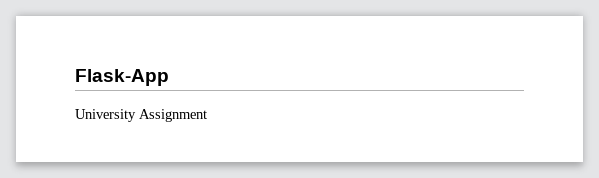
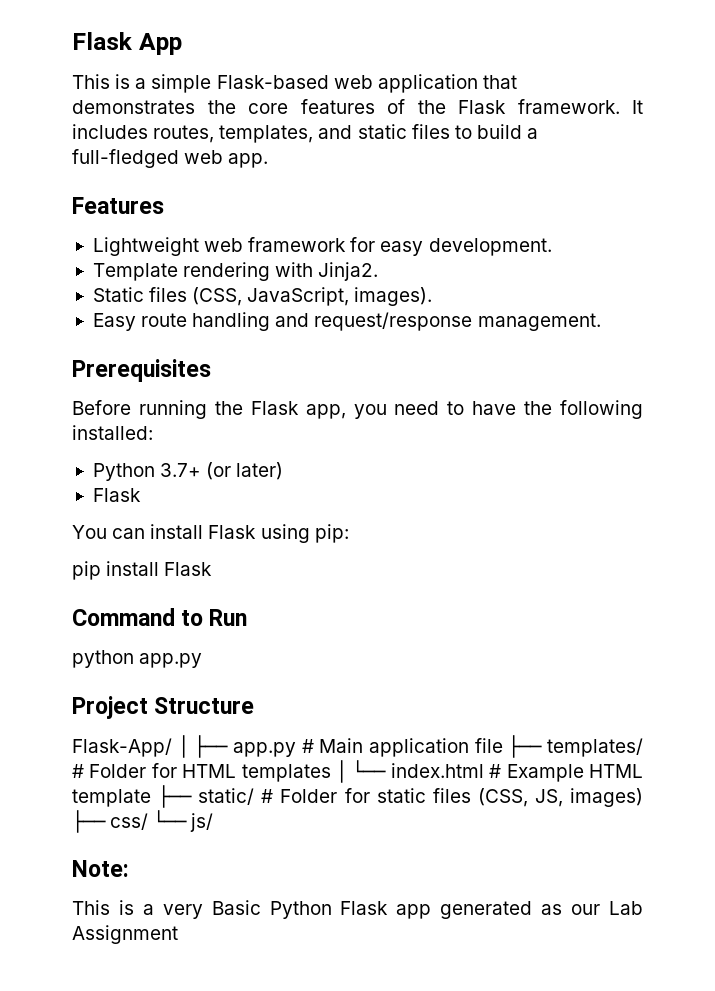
- Flask-App
- University Assignment
+ Flask App
+ This is a simple Flask-based web application that demonstrates the core features of the Flask framework. It includes routes, templates, and static files to build a full-fledged web app.
+ Features
+ Lightweight web framework for easy development.
+ Template rendering with Jinja2.
+ Static files (CSS, JavaScript, images).
+ Easy route handling and request/response management.
+ Prerequisites
+ Before running the Flask app, you need to have the following installed:
+ Python 3.7+ (or later)
+ Flask
+ You can install Flask using pip:
+ pip install Flask
+ Command to Run
+ python app.py
+ Project Structure
+ Flask-App/ │ ├── app.py # Main application file ├── templates/ # Folder for HTML templates │ └── index.html # Example HTML template ├── static/ # Folder for static files (CSS, JS, images) ├── css/ └── js/
+ Note:
+ This is a very Basic Python Flask app generated as our Lab Assignment

